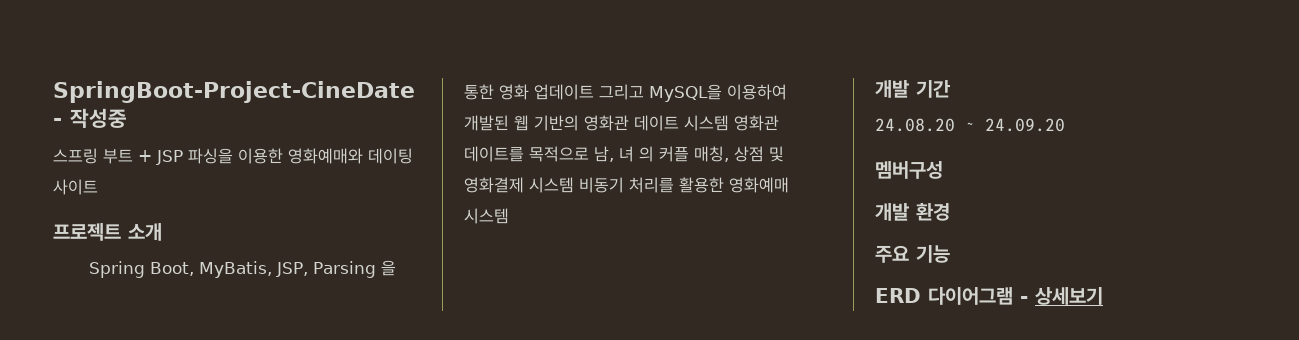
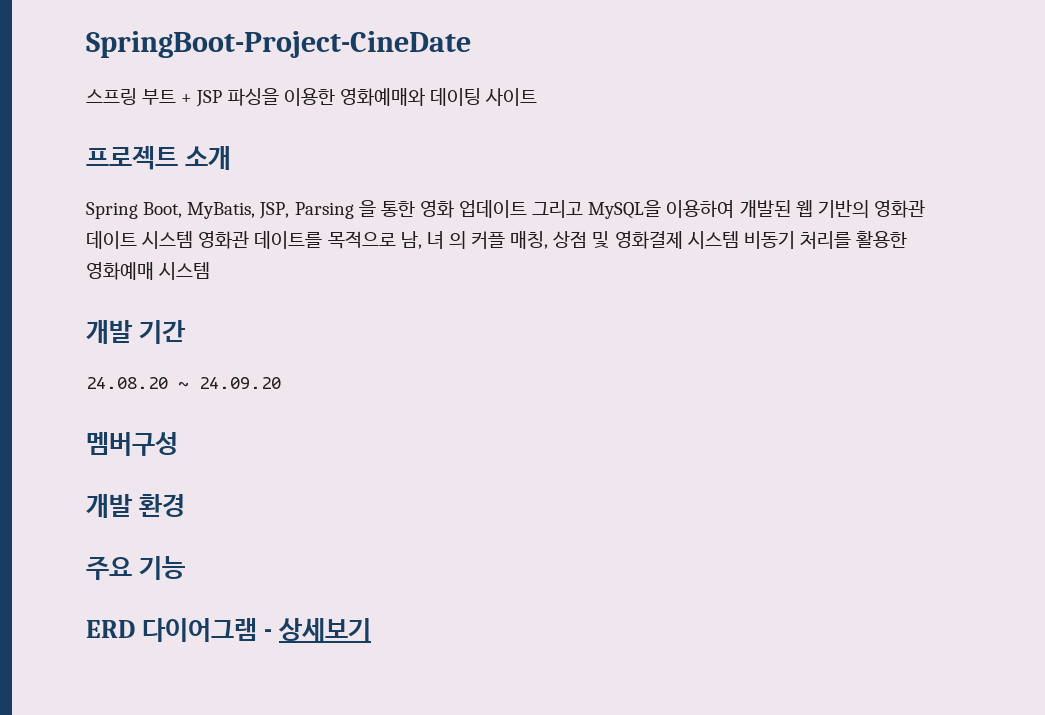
- SpringBoot-Project-CineDate - 작성중
+ SpringBoot-Project-CineDate

